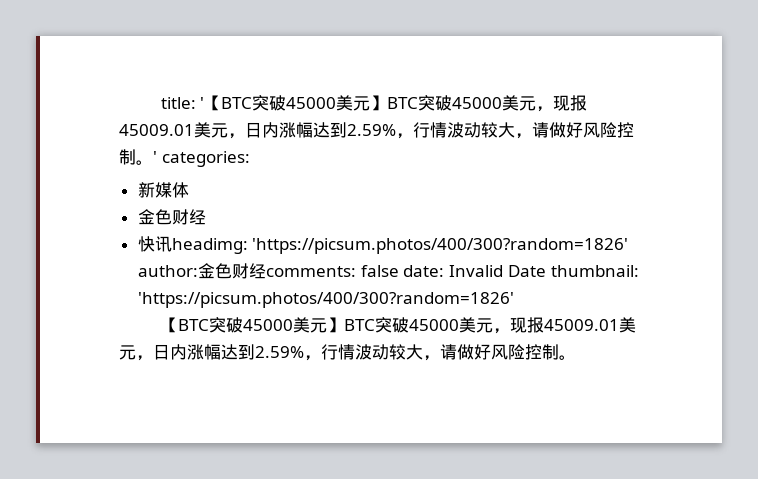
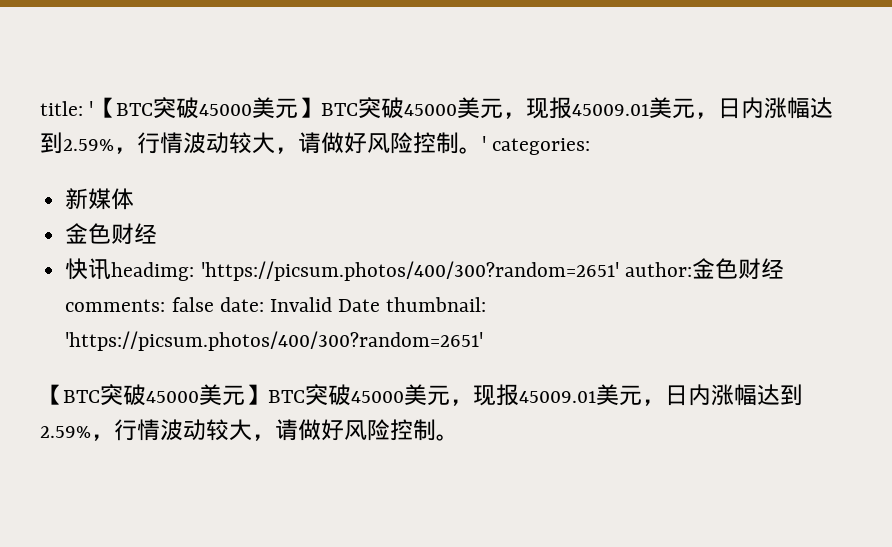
- 快讯headimg: 'https://picsum.photos/400/300?random=1826' author:金色财经comments: false date: Invalid Date thumbnail: 'https://picsum.photos/400/300?random=1826'
+ 快讯headimg: 'https://picsum.photos/400/300?random=2651' author:金色财经comments: false date: Invalid Date thumbnail: 'https://picsum.photos/400/300?random=2651'

